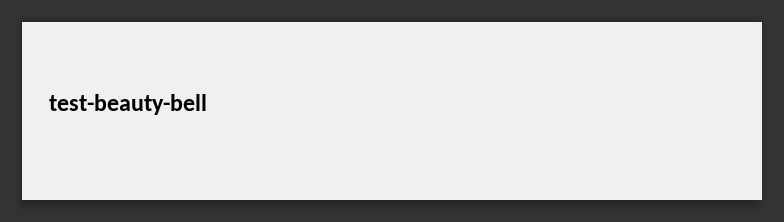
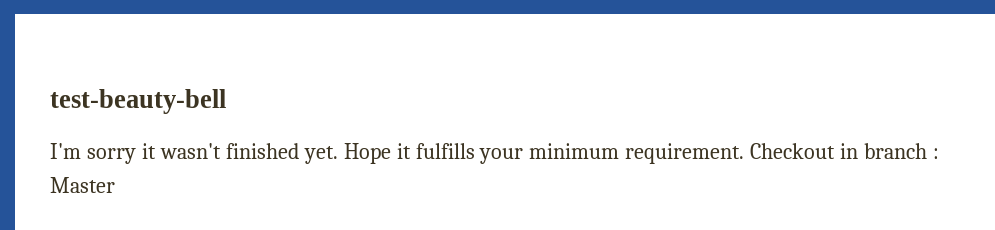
+ I'm sorry it wasn't finished yet. Hope it fulfills your minimum requirement. Checkout in branch : Master

